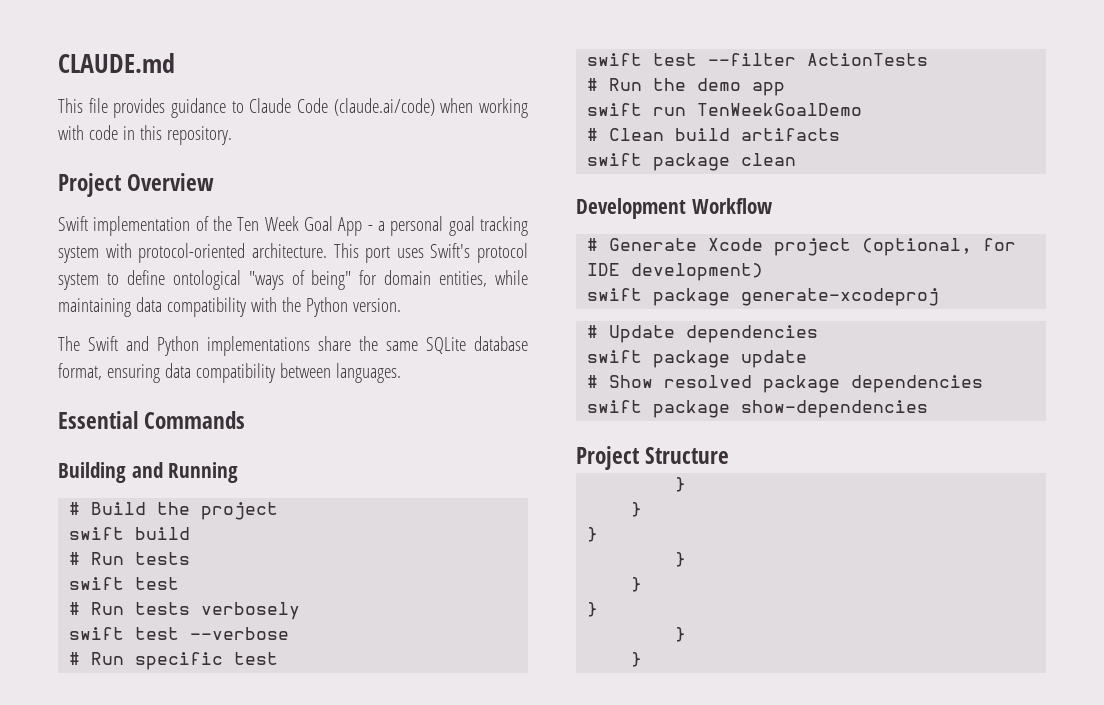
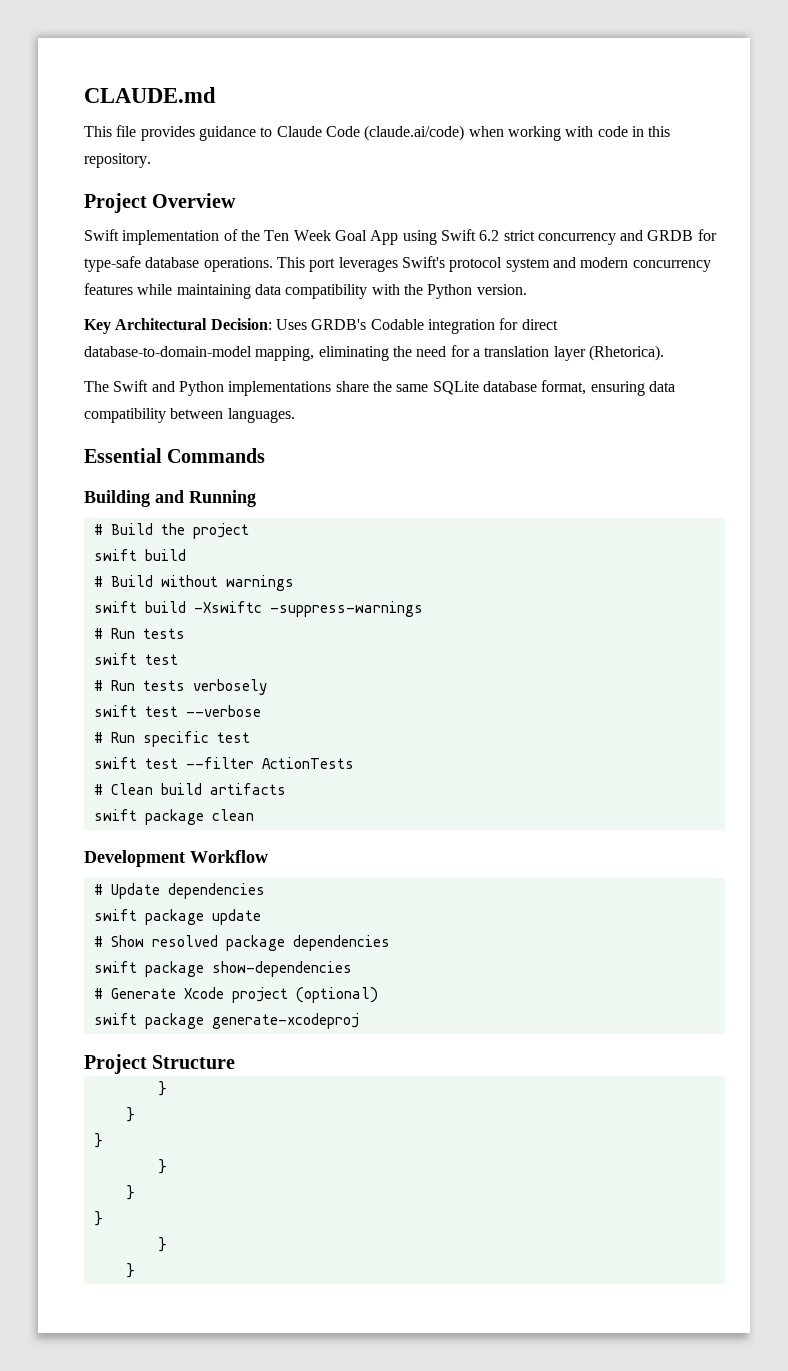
- Swift implementation of the Ten Week Goal App - a personal goal tracking system with protocol-oriented architecture.
+ Swift implementation of the Ten Week Goal App using Swift 6.2 strict concurrency and GRDB for type-safe database operations.
- This port uses Swift's protocol system to define ontological "ways of being" for domain entities, while maintaining data compatibility with the Python version.
+ This port leverages Swift's protocol system and modern concurrency features while maintaining data compatibility with the Python version.
+ Key Architectural Decision: Uses GRDB's Codable integration for direct database-to-domain-model mapping, eliminating the need for a translation layer (Rhetorica).
+ # Build without warnings
+ swift build -Xswiftc -suppress-warnings
- # Run the demo app
- swift run TenWeekGoalDemo
- # Generate Xcode project (optional, for IDE development)
- swift package generate-xcodeproj
+ # Generate Xcode project (optional)
+ swift package generate-xcodeproj

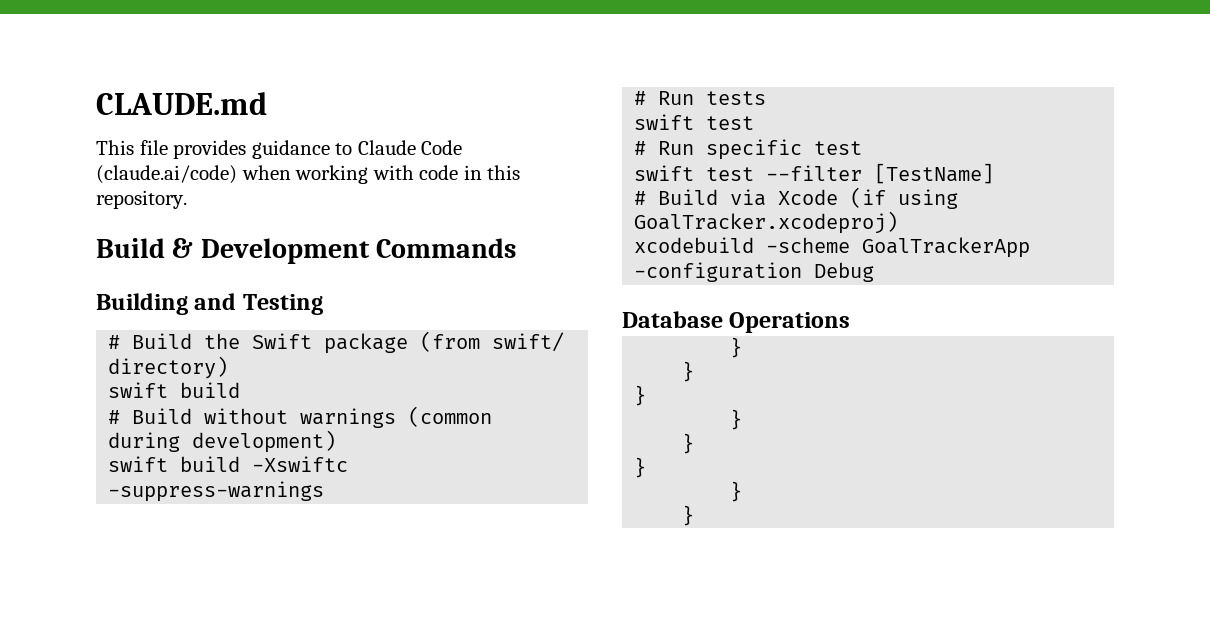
- Project Overview
- Swift implementation of the Ten Week Goal App using Swift 6.2 strict concurrency and GRDB for type-safe database operations. This port leverages Swift's protocol system and modern concurrency features while maintaining data compatibility with the Python version.
- Key Architectural Decision: Uses GRDB's Codable integration for direct database-to-domain-model mapping, eliminating the need for a translation layer (Rhetorica).
- The Swift and Python implementations share the same SQLite database format, ensuring data compatibility between languages.
- Essential Commands
+ Build & Development Commands
- Building and Running
+ Building and Testing
- # Build the project
+ # Build the Swift package (from swift/ directory)
- # Build without warnings
+ # Build without warnings (common during development)
- # Run tests verbosely
- swift test --verbose
- swift test --filter ActionTests
- # Clean build artifacts
- swift package clean
- Development Workflow
- # Update dependencies
- swift package update
- # Show resolved package dependencies
- swift package show-dependencies
- # Generate Xcode project (optional)
- swift package generate-xcodeproj
- Project Structure
+ swift test --filter [TestName]
+ # Build via Xcode (if using GoalTracker.xcodeproj)
+ xcodebuild -scheme GoalTrackerApp -configuration Debug
+ Database Operations

